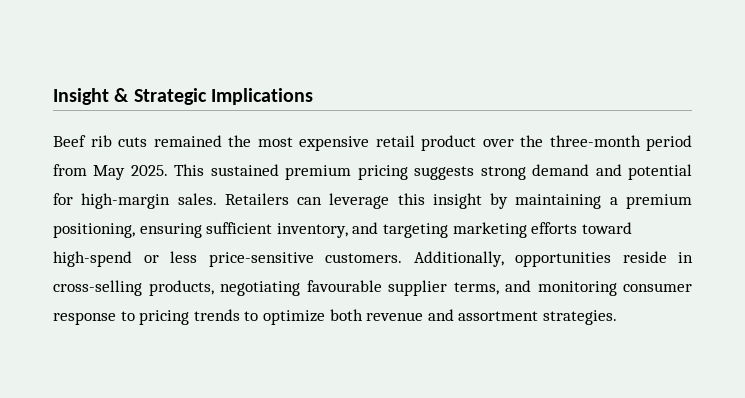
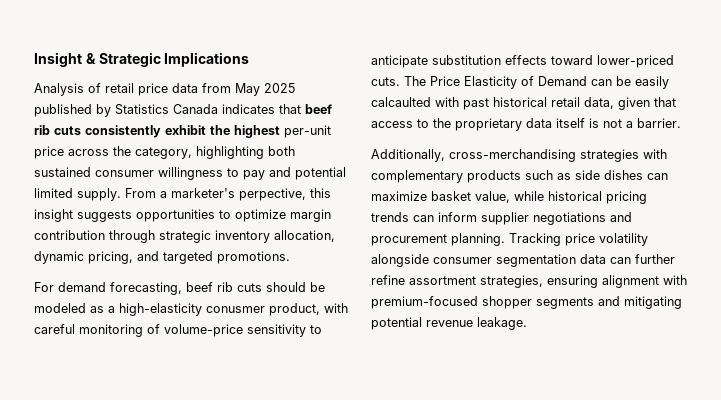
- Beef rib cuts remained the most expensive retail product over the three-month period from May 2025. This sustained premium pricing suggests strong demand and potential for high-margin sales. Retailers can leverage this insight by maintaining a premium positioning, ensuring sufficient inventory, and targeting marketing efforts toward high-spend or less price-sensitive customers. Additionally, opportunities reside in cross-selling products, negotiating favourable supplier terms, and monitoring consumer response to pricing trends to optimize both revenue and assortment strategies.
+ Analysis of retail price data from May 2025 published by Statistics Canada indicates that beef rib cuts consistently exhibit the highest per-unit price across the category, highlighting both sustained consumer willingness to pay and potential limited supply. From a marketer's perpective, this insight suggests opportunities to optimize margin contribution through strategic inventory allocation, dynamic pricing, and targeted promotions.
+ For demand forecasting, beef rib cuts should be modeled as a high-elasticity conusmer product, with careful monitoring of volume-price sensitivity to anticipate substitution effects toward lower-priced cuts. The Price Elasticity of Demand can be easily calcaulted with past historical retail data, given that access to the proprietary data itself is not a barrier.
+ Additionally, cross-merchandising strategies with complementary products such as side dishes can maximize basket value, while historical pricing trends can inform supplier negotiations and procurement planning. Tracking price volatility alongside consumer segmentation data can further refine assortment strategies, ensuring alignment with premium-focused shopper segments and mitigating potential revenue leakage.

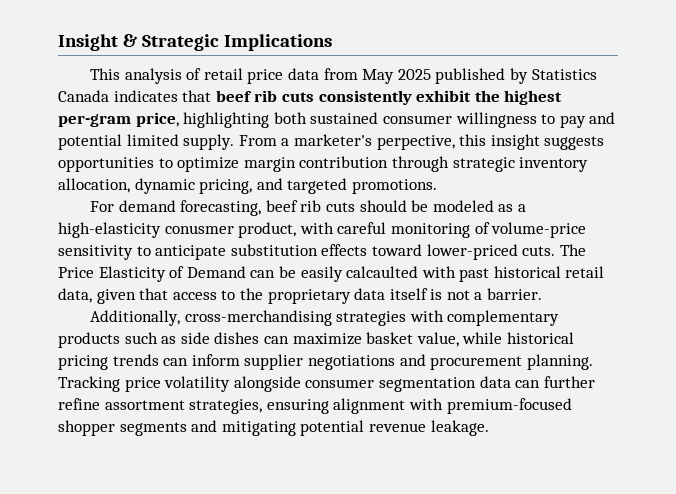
- Analysis of retail price data from May 2025 published by Statistics Canada indicates that beef rib cuts consistently exhibit the highest per-unit price across the category, highlighting both sustained consumer willingness to pay and potential limited supply.
+ This analysis of retail price data from May 2025 published by Statistics Canada indicates that beef rib cuts consistently exhibit the highest per-gram price, highlighting both sustained consumer willingness to pay and potential limited supply.

